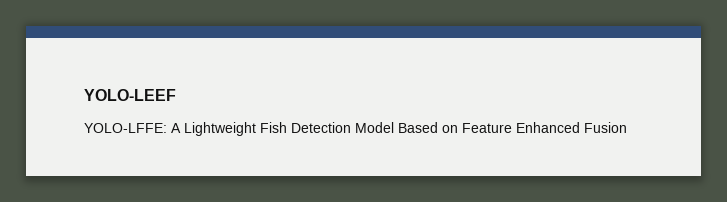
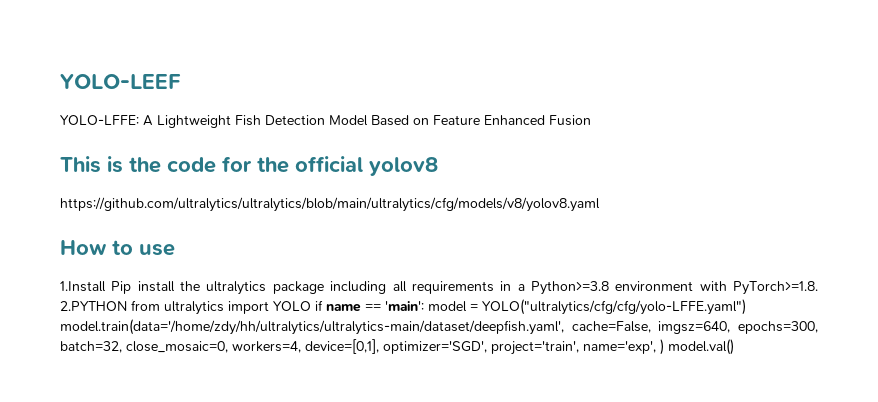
+ This is the code for the official yolov8
+ https://github.com/ultralytics/ultralytics/blob/main/ultralytics/cfg/models/v8/yolov8.yaml
+ How to use
+ 1.Install Pip install the ultralytics package including all requirements in a Python>=3.8 environment with PyTorch>=1.8. 2.PYTHON from ultralytics import YOLO if name == 'main': model = YOLO("ultralytics/cfg/cfg/yolo-LFFE.yaml") model.train(data='/home/zdy/hh/ultralytics/ultralytics-main/dataset/deepfish.yaml', cache=False, imgsz=640, epochs=300, batch=32, close_mosaic=0, workers=4, device=[0,1], optimizer='SGD', project='train', name='exp', ) model.val()

